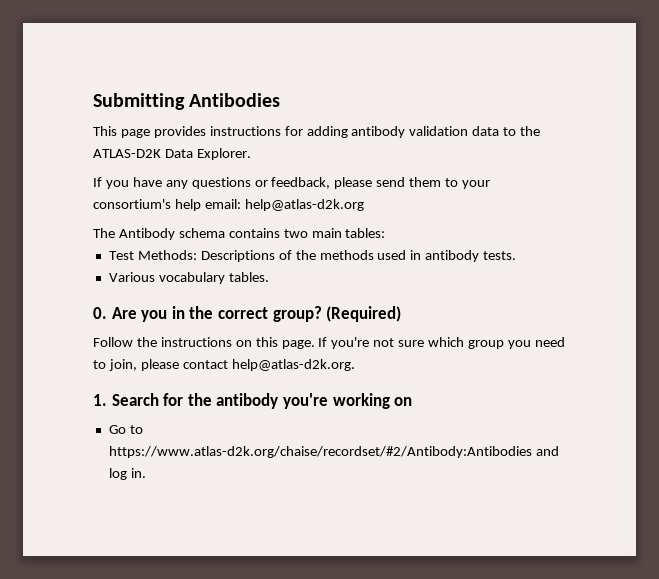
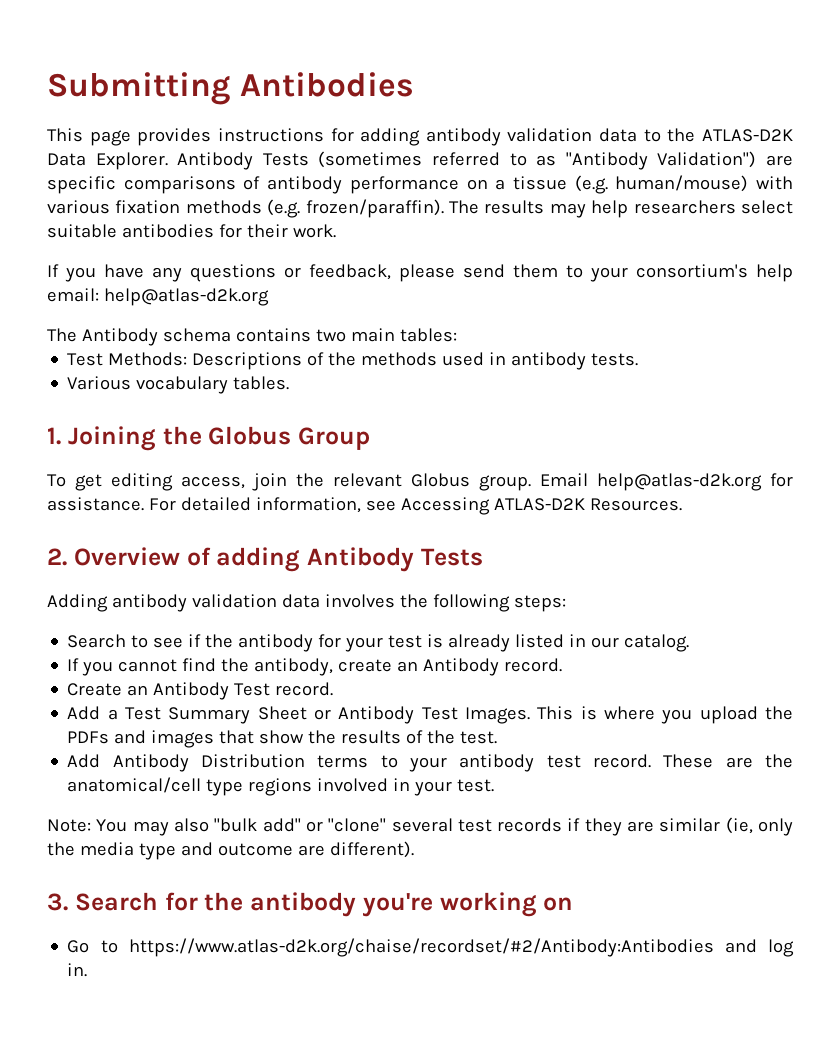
+ Antibody Tests (sometimes referred to as "Antibody Validation") are specific comparisons of antibody performance on a tissue (e.g. human/mouse) with various fixation methods (e.g. frozen/paraffin). The results may help researchers select suitable antibodies for their work.
- 0. Are you in the correct group? (Required)
- Follow the instructions on this page. If you're not sure which group you need to join, please contact help@atlas-d2k.org.
- 1. Search for the antibody you're working on
+ 1. Joining the Globus Group
+ To get editing access, join the relevant Globus group. Email help@atlas-d2k.org for assistance. For detailed information, see Accessing ATLAS-D2K Resources.
+ 2. Overview of adding Antibody Tests
+ Adding antibody validation data involves the following steps:
+ Search to see if the antibody for your test is already listed in our catalog.
+ If you cannot find the antibody, create an Antibody record.
+ Create an Antibody Test record.
+ Add a Test Summary Sheet or Antibody Test Images. This is where you upload the PDFs and images that show the results of the test.
+ Add Antibody Distribution terms to your antibody test record. These are the anatomical/cell type regions involved in your test.
+ Note: You may also "bulk add" or "clone" several test records if they are similar (ie, only the media type and outcome are different).
+ 3. Search for the antibody you're working on

